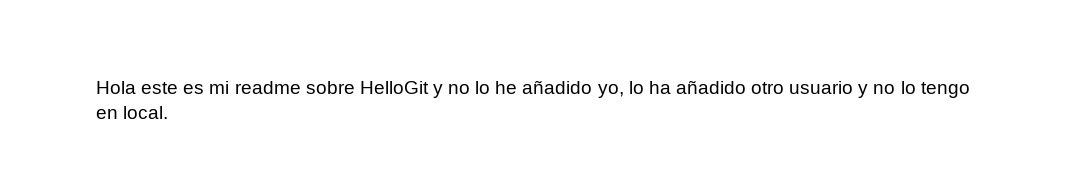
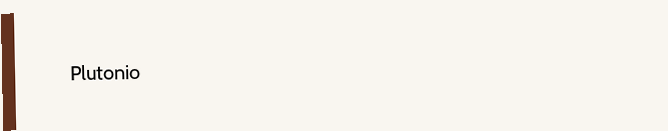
- Hola este es mi readme sobre HelloGit y no lo he añadido yo, lo ha añadido otro usuario y no lo tengo en local.
+ Plutonio

